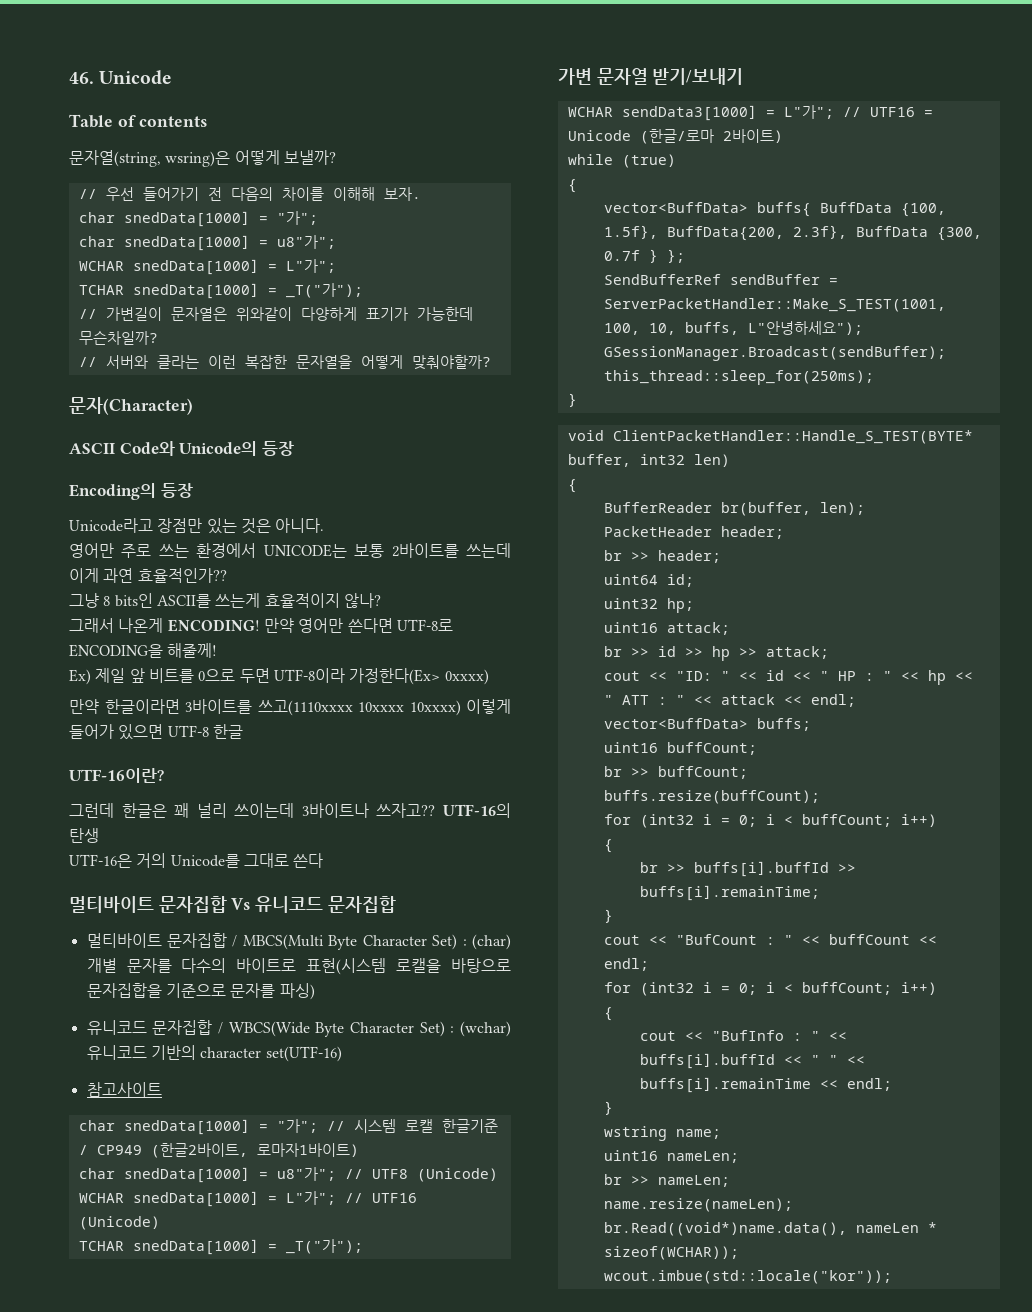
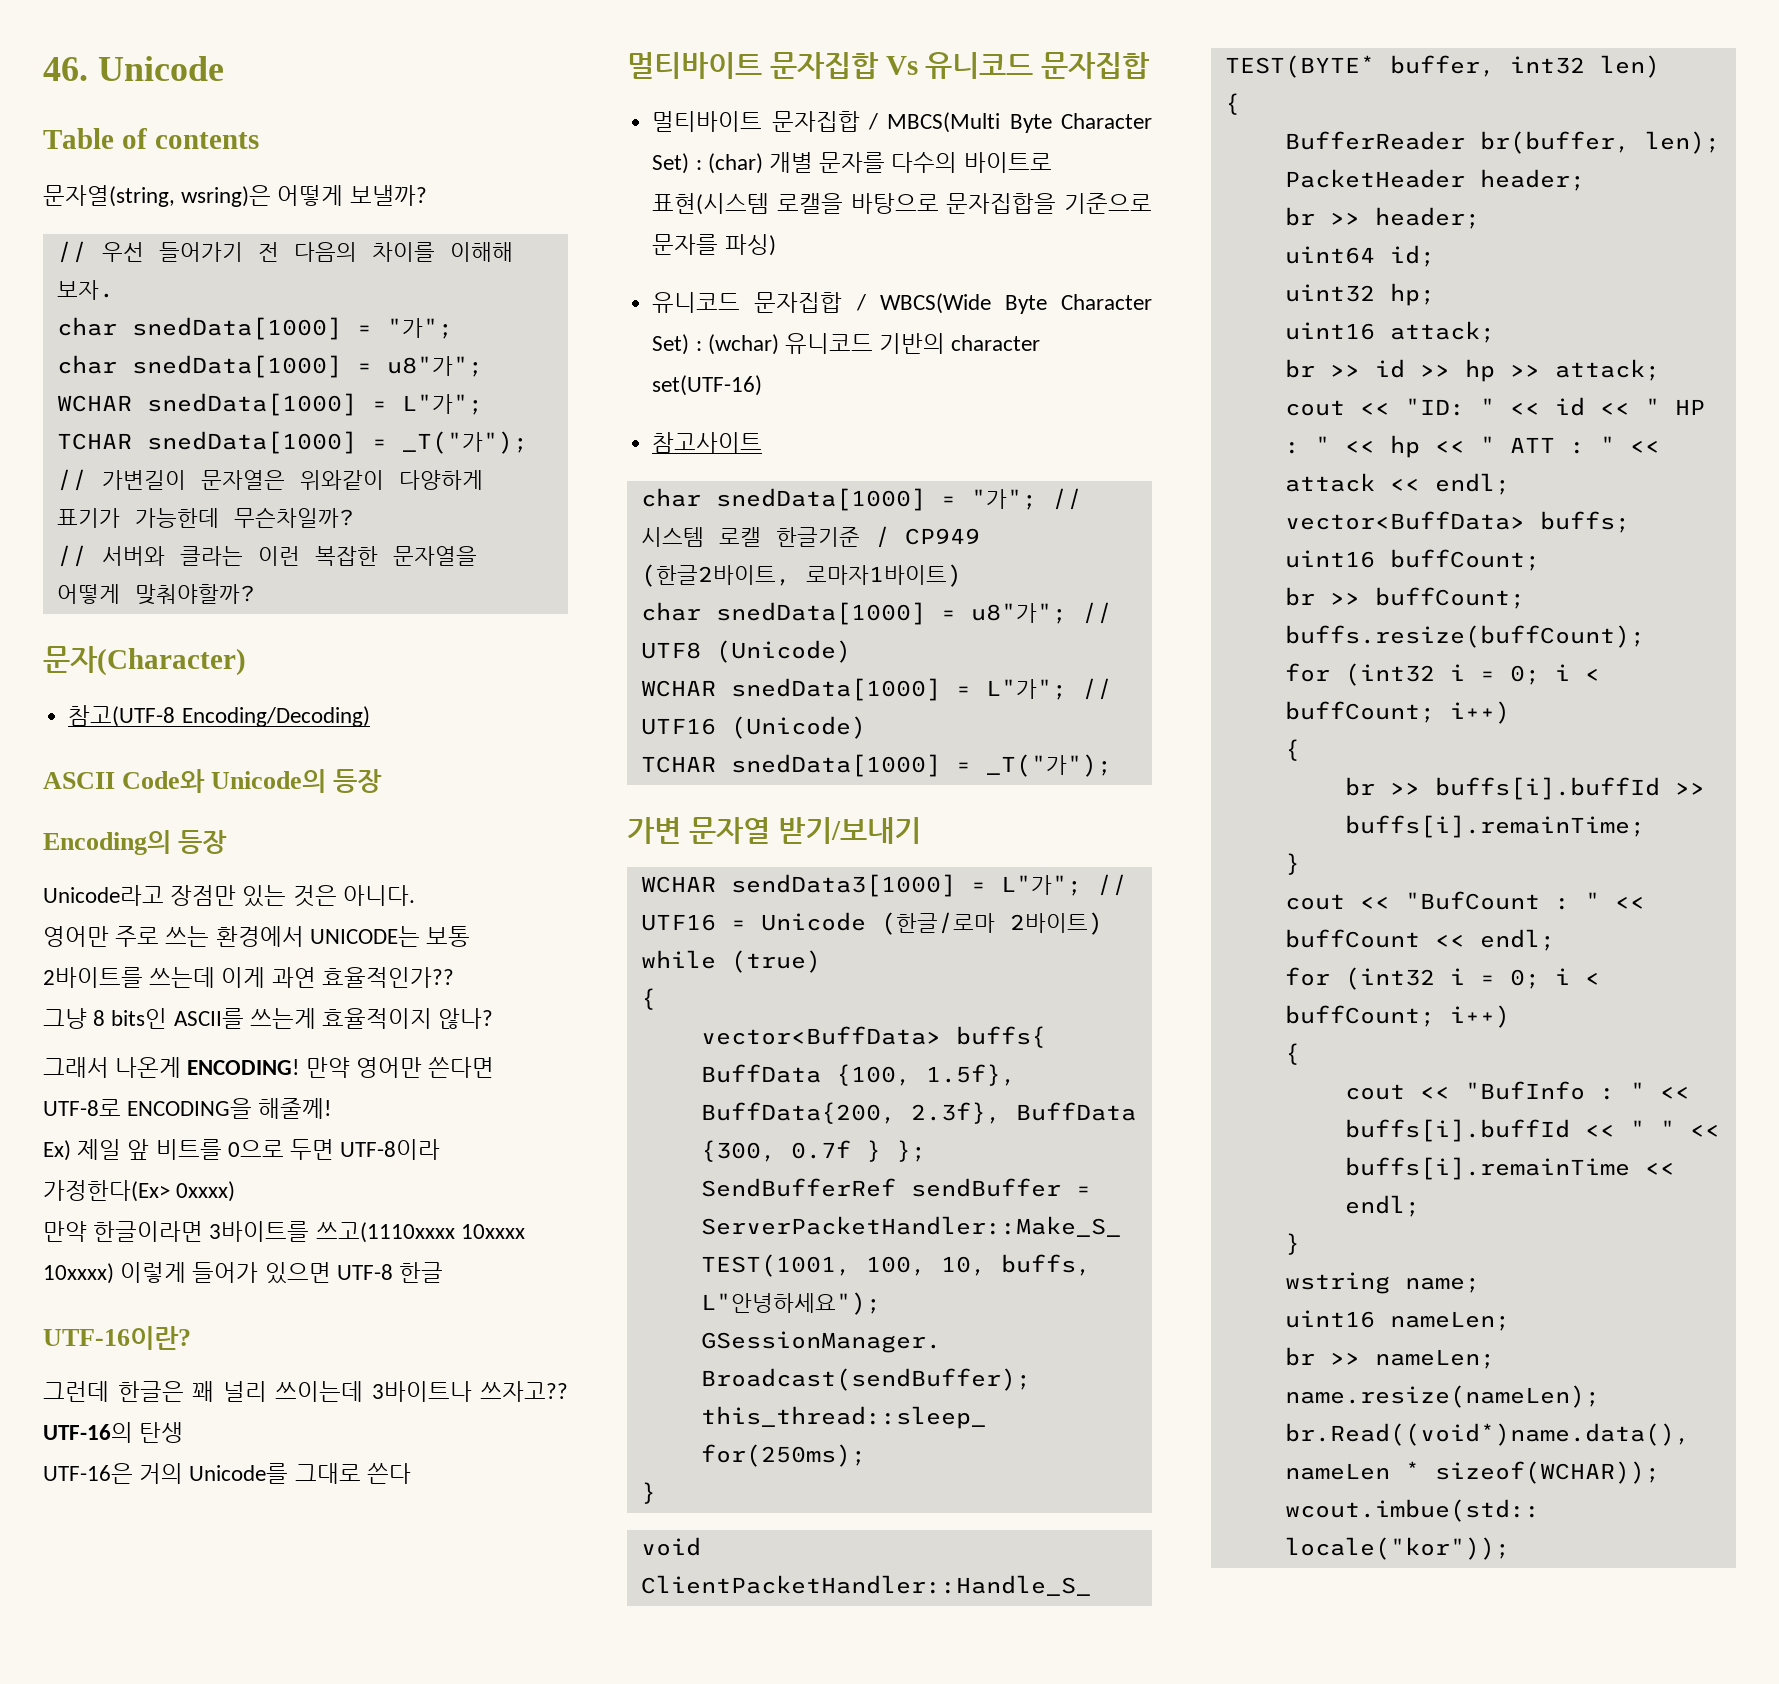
+ 참고(UTF-8 Encoding/Decoding)

